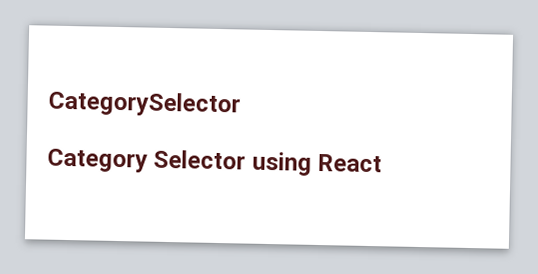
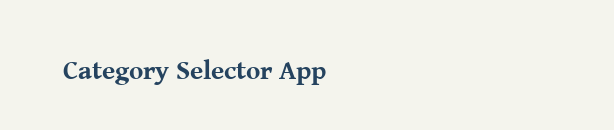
- CategorySelector
- Category Selector using React
+ Category Selector App

